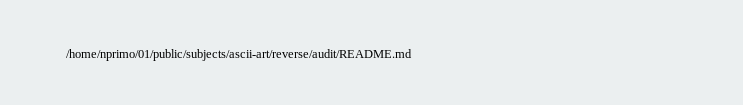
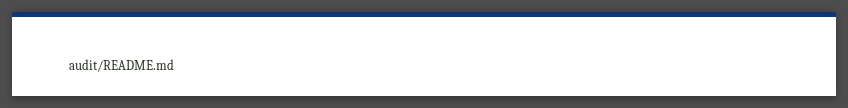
- /home/nprimo/01/public/subjects/ascii-art/reverse/audit/README.md
+ audit/README.md

